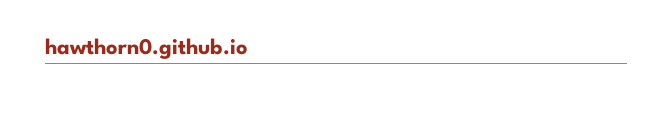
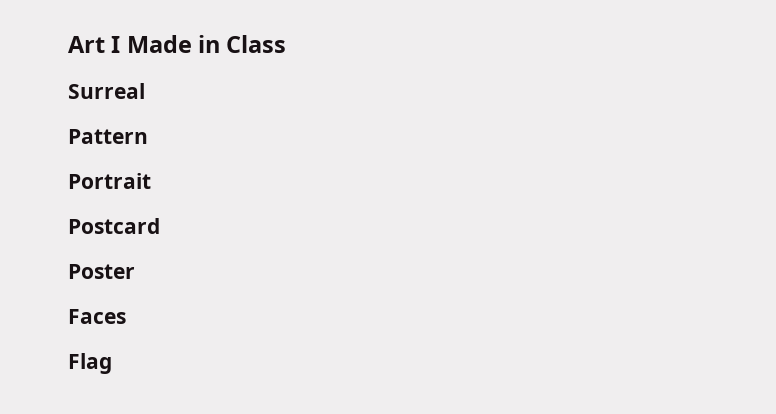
- hawthorn0.github.io
+ Art I Made in Class
+ Surreal
+ Pattern
+ Portrait
+ Postcard
+ Poster
+ Faces
+ Flag

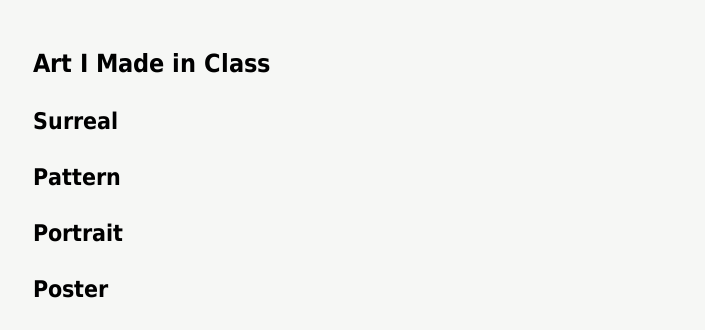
- Postcard
- Faces
- Flag

